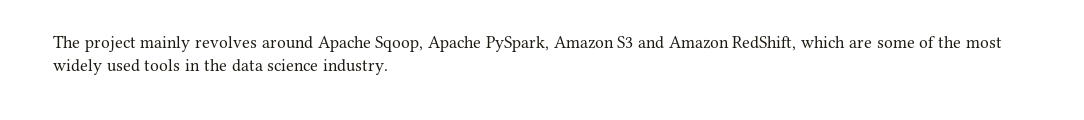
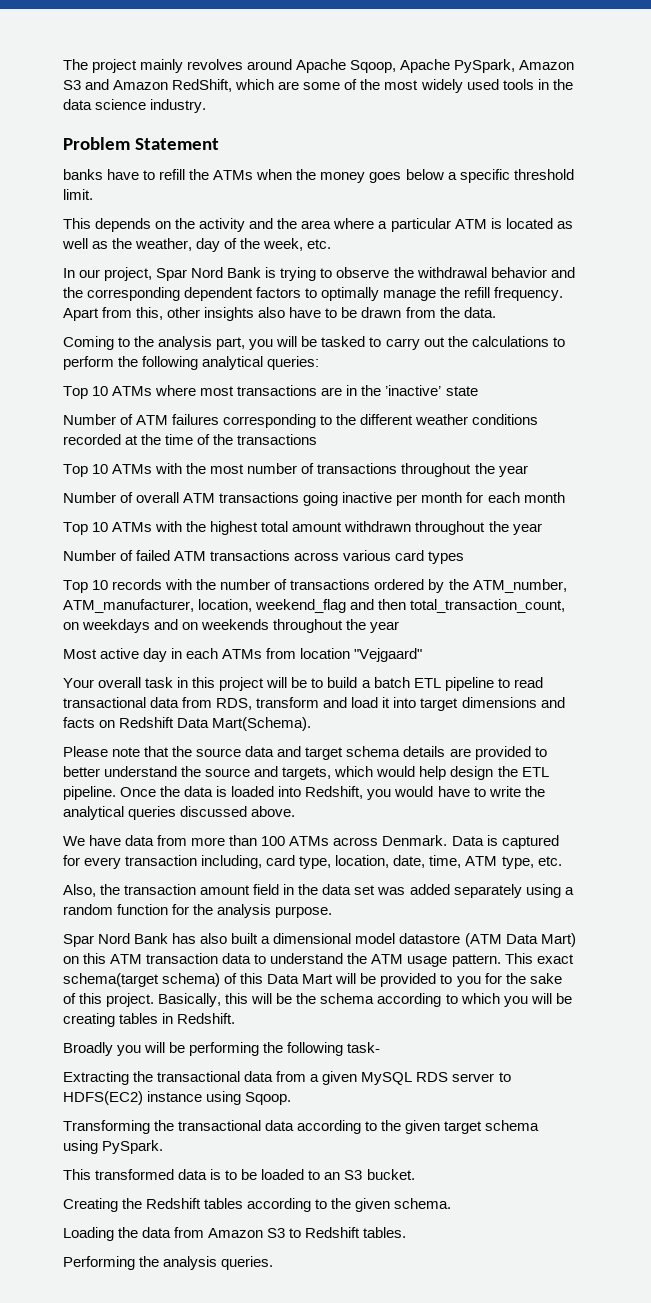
+ Problem Statement
+ banks have to refill the ATMs when the money goes below a specific threshold limit.
+ This depends on the activity and the area where a particular ATM is located as well as the weather, day of the week, etc.
+ In our project, Spar Nord Bank is trying to observe the withdrawal behavior and the corresponding dependent factors to optimally manage the refill frequency. Apart from this, other insights also have to be drawn from the data.
+ Coming to the analysis part, you will be tasked to carry out the calculations to perform the following analytical queries:
+ Top 10 ATMs where most transactions are in the ’inactive’ state
+ Number of ATM failures corresponding to the different weather conditions recorded at the time of the transactions
+ Top 10 ATMs with the most number of transactions throughout the year
+ Number of overall ATM transactions going inactive per month for each month
+ Top 10 ATMs with the highest total amount withdrawn throughout the year
+ Number of failed ATM transactions across various card types
+ Top 10 records with the number of transactions ordered by the ATM_number, ATM_manufacturer, location, weekend_flag and then total_transaction_count, on weekdays and on weekends throughout the year
+ Most active day in each ATMs from location "Vejgaard"
+ Your overall task in this project will be to build a batch ETL pipeline to read transactional data from RDS, transform and load it into target dimensions and facts on Redshift Data Mart(Schema).
+ Please note that the source data and target schema details are provided to better understand the source and targets, which would help design the ETL pipeline. Once the data is loaded into Redshift, you would have to write the analytical queries discussed above.
+ We have data from more than 100 ATMs across Denmark. Data is captured for every transaction including, card type, location, date, time, ATM type, etc.
+ Also, the transaction amount field in the data set was added separately using a random function for the analysis purpose.
+ Spar Nord Bank has also built a dimensional model datastore (ATM Data Mart) on this ATM transaction data to understand the ATM usage pattern. This exact schema(target schema) of this Data Mart will be provided to you for the sake of this project. Basically, this will be the schema according to which you will be creating tables in Redshift.
+ Broadly you will be performing the following task-
+ Extracting the transactional data from a given MySQL RDS server to HDFS(EC2) instance using Sqoop.
+ Transforming the transactional data according to the given target schema using PySpark.
+ This transformed data is to be loaded to an S3 bucket.
+ Creating the Redshift tables according to the given schema.
+ Loading the data from Amazon S3 to Redshift tables.
+ Performing the analysis queries.

